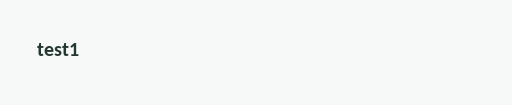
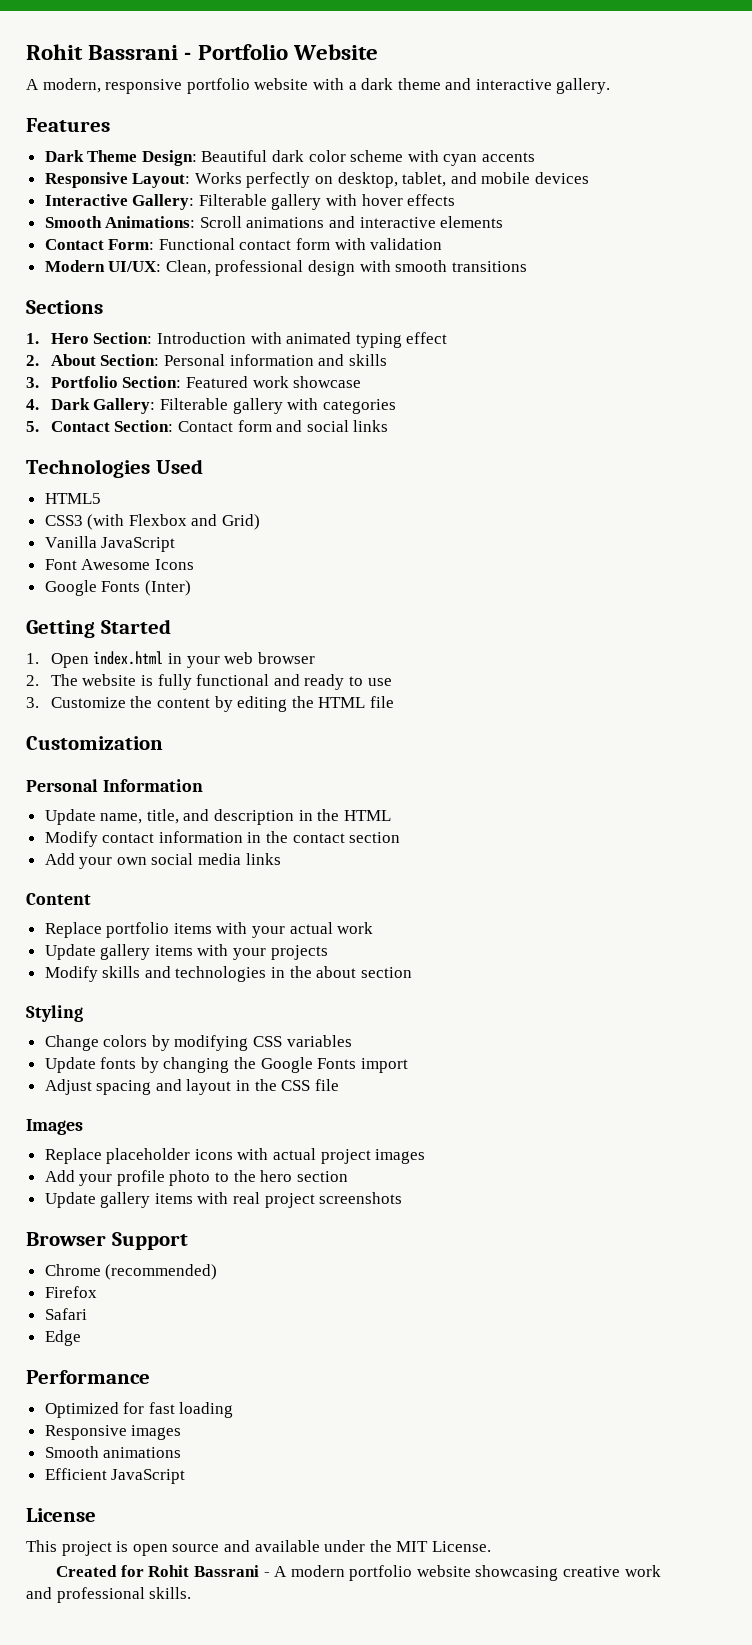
- test1
+ Rohit Bassrani - Portfolio Website
+ A modern, responsive portfolio website with a dark theme and interactive gallery.
+ Features
+ Dark Theme Design: Beautiful dark color scheme with cyan accents
+ Responsive Layout: Works perfectly on desktop, tablet, and mobile devices
+ Interactive Gallery: Filterable gallery with hover effects
+ Smooth Animations: Scroll animations and interactive elements
+ Contact Form: Functional contact form with validation
+ Modern UI/UX: Clean, professional design with smooth transitions
+ Sections
+ 1. Hero Section: Introduction with animated typing effect
+ 2. About Section: Personal information and skills
+ 3. Portfolio Section: Featured work showcase
+ 4. Dark Gallery: Filterable gallery with categories
+ 5. Contact Section: Contact form and social links
+ Technologies Used
+ HTML5
+ CSS3 (with Flexbox and Grid)
+ Vanilla JavaScript
+ Font Awesome Icons
+ Google Fonts (Inter)
+ Getting Started
+ 1. Open index.html in your web browser
+ 2. The website is fully functional and ready to use
+ 3. Customize the content by editing the HTML file
+ Customization
+ Personal Information
+ Update name, title, and description in the HTML
+ Modify contact information in the contact section
+ Add your own social media links
+ Content
+ Replace portfolio items with your actual work
+ Update gallery items with your projects
+ Modify skills and technologies in the about section
+ Styling
+ Change colors by modifying CSS variables
+ Update fonts by changing the Google Fonts import
+ Adjust spacing and layout in the CSS file
+ Images
+ Replace placeholder icons with actual project images
+ Add your profile photo to the hero section
+ Update gallery items with real project screenshots
+ Browser Support
+ Chrome (recommended)
+ Firefox
+ Safari
+ Edge
+ Performance
+ Optimized for fast loading
+ Responsive images
+ Smooth animations
+ Efficient JavaScript
+ License
+ This project is open source and available under the MIT License.
+ Created for Rohit Bassrani - A modern portfolio website showcasing creative work and professional skills.

